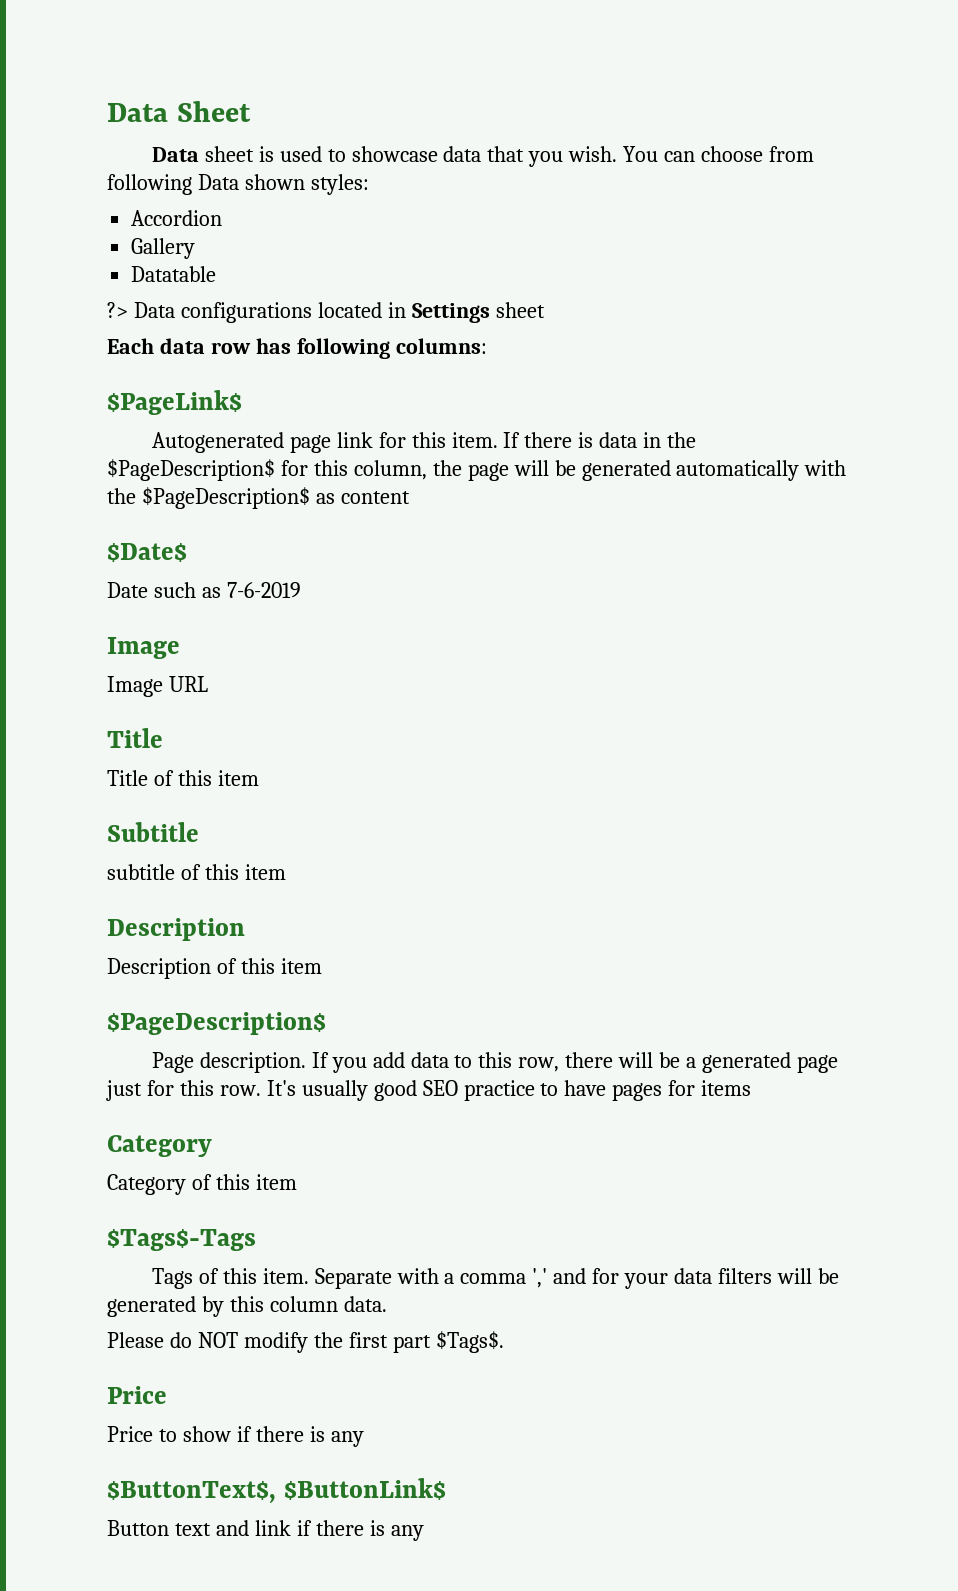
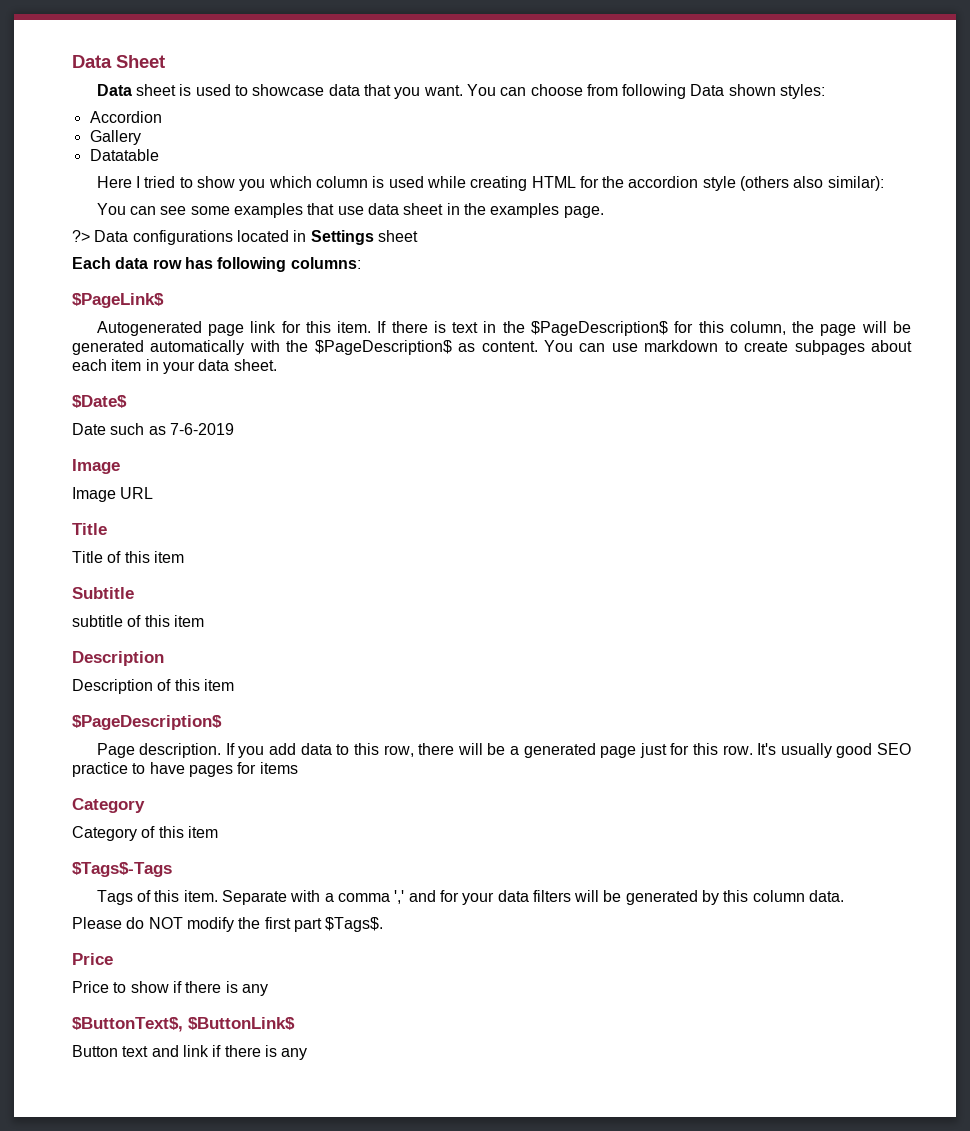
- Data sheet is used to showcase data that you wish.
+ Data sheet is used to showcase data that you want.
+ Here I tried to show you which column is used while creating HTML for the accordion style (others also similar):
+ You can see some examples that use data sheet in the examples page.
- If there is data in the $PageDescription$ for this column, the page will be generated automatically with the $PageDescription$ as content
+ If there is text in the $PageDescription$ for this column, the page will be generated automatically with the $PageDescription$ as content. You can use markdown to create subpages about each item in your data sheet.

